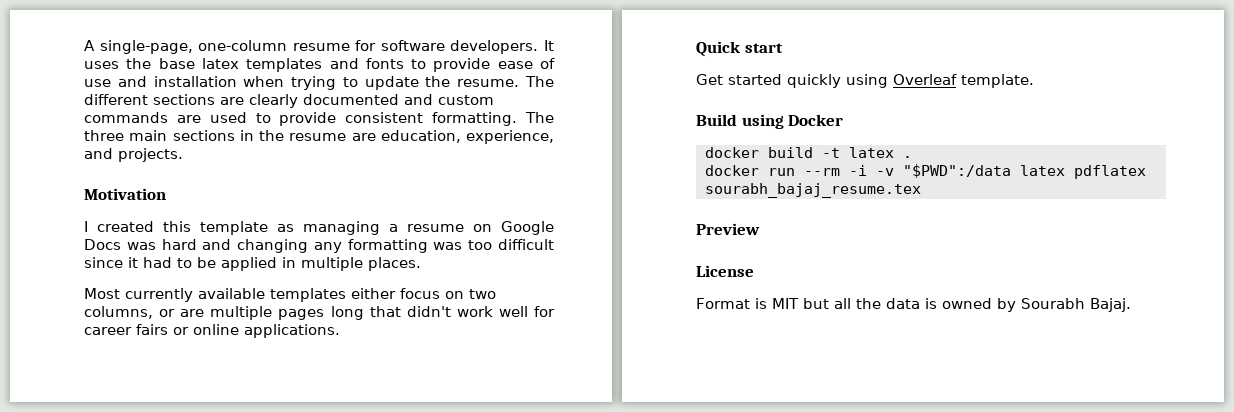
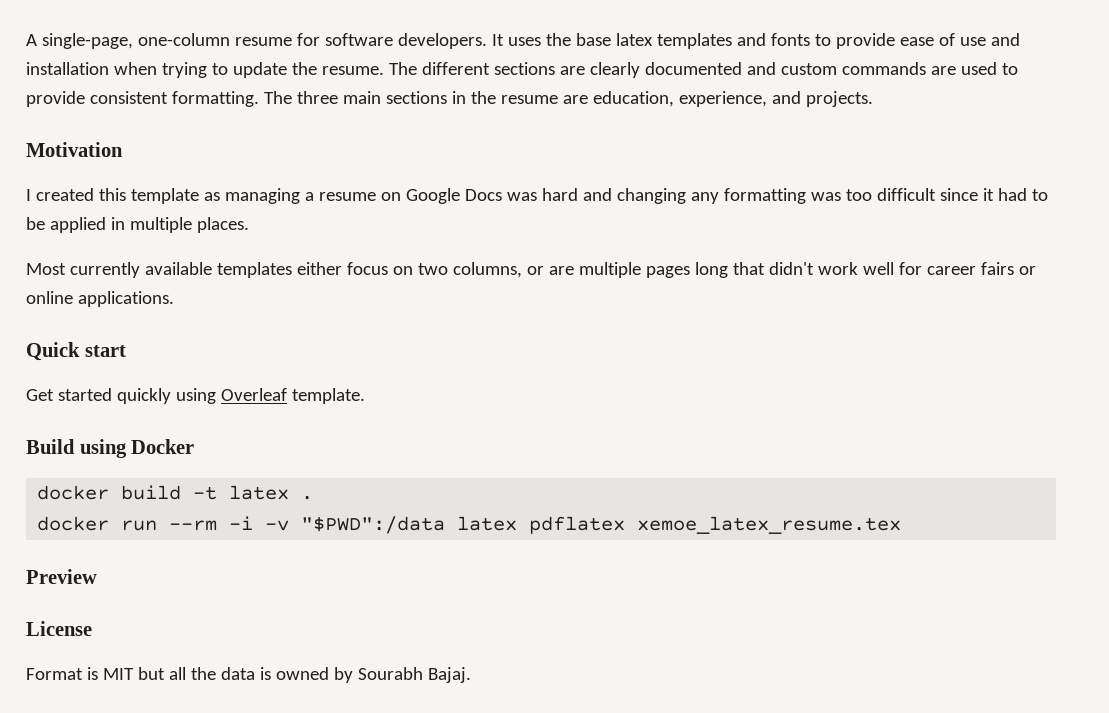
- docker run --rm -i -v "$PWD":/data latex pdflatex sourabh_bajaj_resume.tex
+ docker run --rm -i -v "$PWD":/data latex pdflatex xemoe_latex_resume.tex

